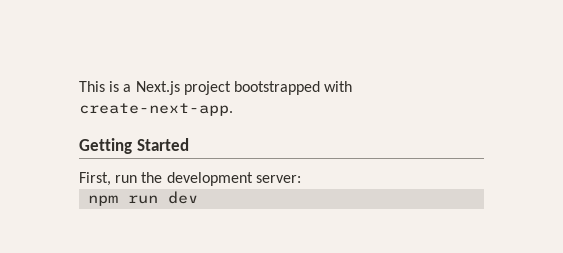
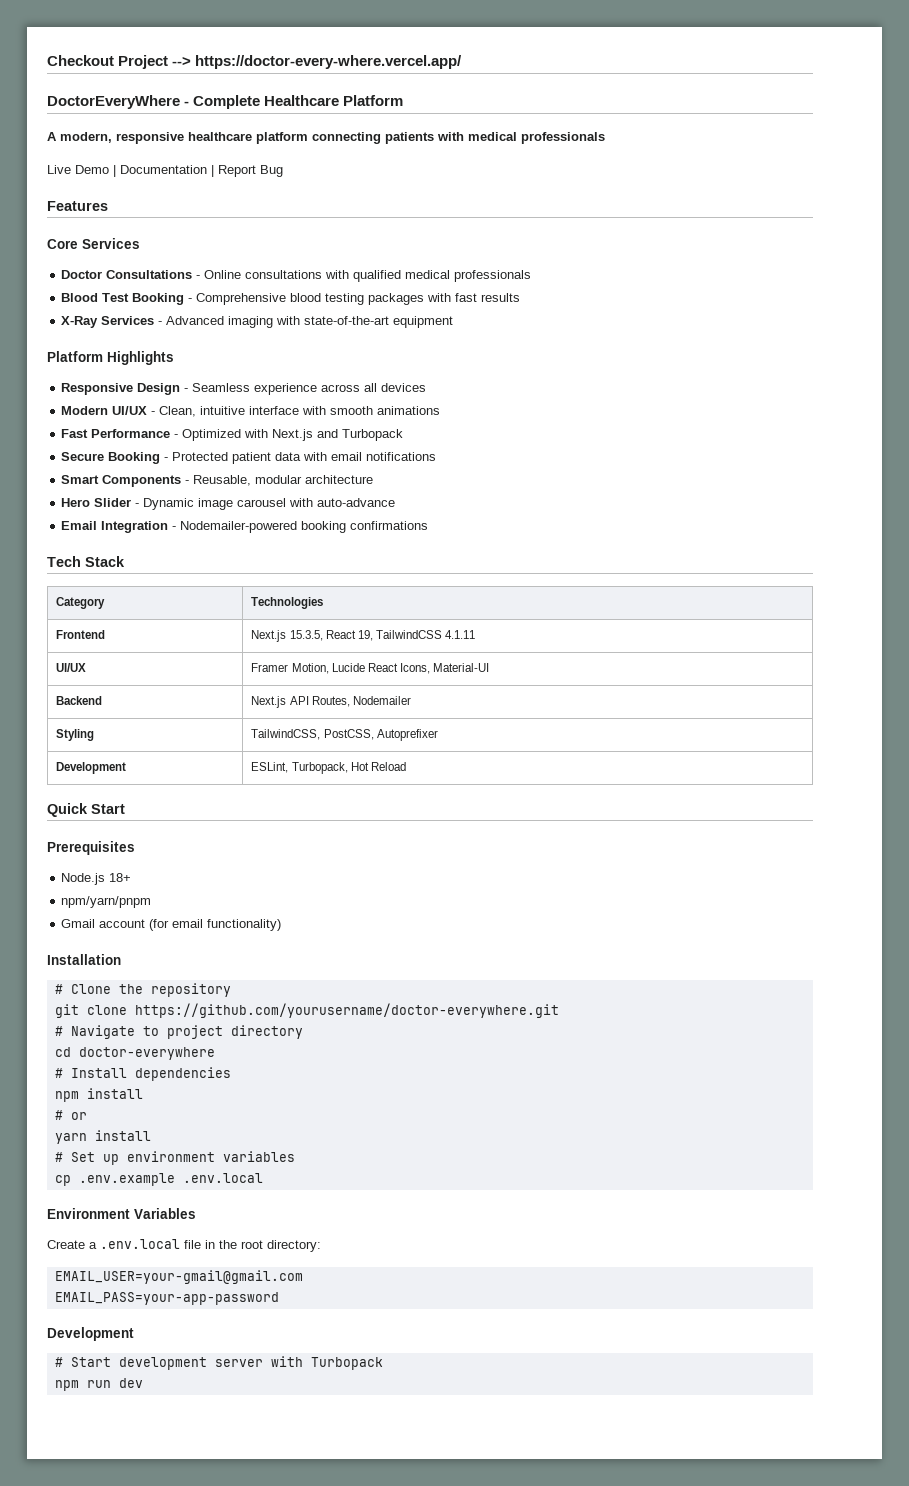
- This is a Next.js project bootstrapped with create-next-app.
- Getting Started
- First, run the development server:
+ Checkout Project --> https://doctor-every-where.vercel.app/
+ DoctorEveryWhere - Complete Healthcare Platform
+ A modern, responsive healthcare platform connecting patients with medical professionals
+ Live Demo | Documentation | Report Bug
+ Features
+ Core Services
+ Doctor Consultations - Online consultations with qualified medical professionals
+ Blood Test Booking - Comprehensive blood testing packages with fast results
+ X-Ray Services - Advanced imaging with state-of-the-art equipment
+ Platform Highlights
+ Responsive Design - Seamless experience across all devices
+ Modern UI/UX - Clean, intuitive interface with smooth animations
+ Fast Performance - Optimized with Next.js and Turbopack
+ Secure Booking - Protected patient data with email notifications
+ Smart Components - Reusable, modular architecture
+ Hero Slider - Dynamic image carousel with auto-advance
+ Email Integration - Nodemailer-powered booking confirmations
+ Tech Stack
+ Category | Technologies
+ Frontend | Next.js 15.3.5, React 19, TailwindCSS 4.1.11
+ UI/UX | Framer Motion, Lucide React Icons, Material-UI
+ Backend | Next.js API Routes, Nodemailer
+ Styling | TailwindCSS, PostCSS, Autoprefixer
+ Development | ESLint, Turbopack, Hot Reload
+ Quick Start
+ Prerequisites
+ Node.js 18+
+ npm/yarn/pnpm
+ Gmail account (for email functionality)
+ Installation
+ # Clone the repository
+ git clone https://github.com/yourusername/doctor-everywhere.git
+ # Navigate to project directory
+ cd doctor-everywhere
+ # Install dependencies
+ npm install
+ # or
+ yarn install
+ # Set up environment variables
+ cp .env.example .env.local
+ Environment Variables
+ Create a .env.local file in the root directory:
+ EMAIL_USER=your-gmail@gmail.com
+ EMAIL_PASS=your-app-password
+ Development
+ # Start development server with Turbopack

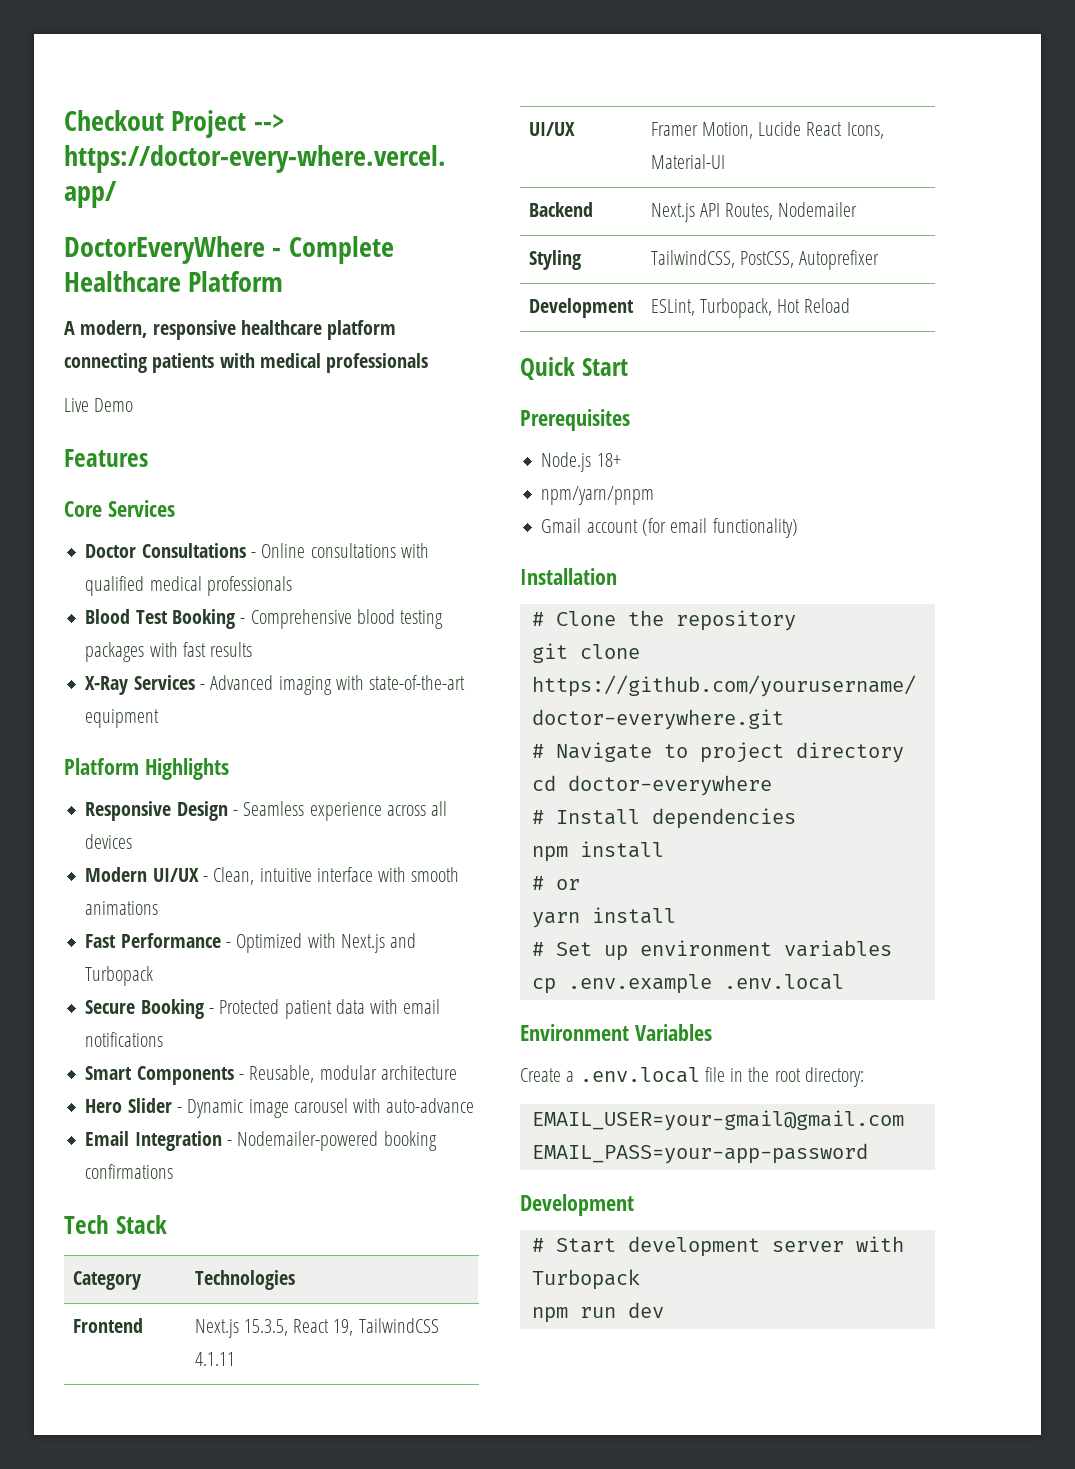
- Live Demo | Documentation | Report Bug
+ Live Demo

